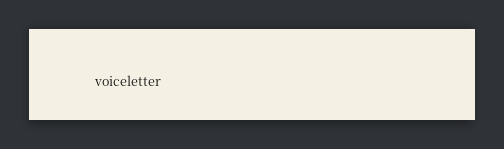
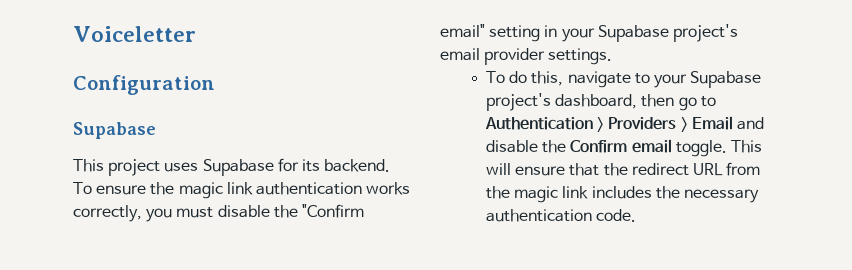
- voiceletter
+ Voiceletter
+ Configuration
+ Supabase
+ This project uses Supabase for its backend. To ensure the magic link authentication works correctly, you must disable the "Confirm email" setting in your Supabase project's email provider settings.
+ To do this, navigate to your Supabase project's dashboard, then go to Authentication > Providers > Email and disable the Confirm email toggle. This will ensure that the redirect URL from the magic link includes the necessary authentication code.

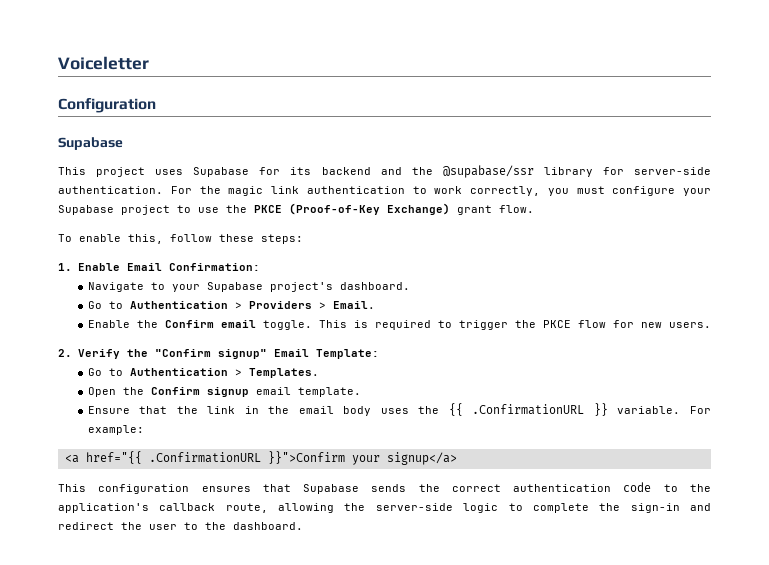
- This project uses Supabase for its backend. To ensure the magic link authentication works correctly, you must disable the "Confirm email" setting in your Supabase project's email provider settings.
- To do this, navigate to your Supabase project's dashboard, then go to Authentication > Providers > Email and disable the Confirm email toggle.
+ This project uses Supabase for its backend and the @supabase/ssr library for server-side authentication. For the magic link authentication to work correctly, you must configure your Supabase project to use the PKCE (Proof-of-Key Exchange) grant flow.
+ To enable this, follow these steps:
+ 1. Enable Email Confirmation:
+ Navigate to your Supabase project's dashboard.
+ Go to Authentication > Providers > Email.
+ Enable the Confirm email toggle.
- This will ensure that the redirect URL from the magic link includes the necessary authentication code.
+ This is required to trigger the PKCE flow for new users.
+ 2. Verify the "Confirm signup" Email Template:
+ Go to Authentication > Templates.
+ Open the Confirm signup email template.
+ Ensure that the link in the email body uses the {{ .ConfirmationURL }} variable. For example:
+ <a href="{{ .ConfirmationURL }}">Confirm your signup</a>
+ This configuration ensures that Supabase sends the correct authentication code to the application's callback route, allowing the server-side logic to complete the sign-in and redirect the user to the dashboard.

